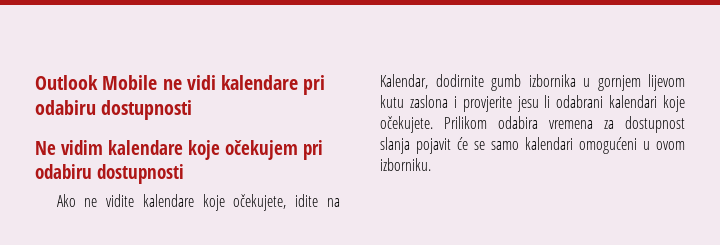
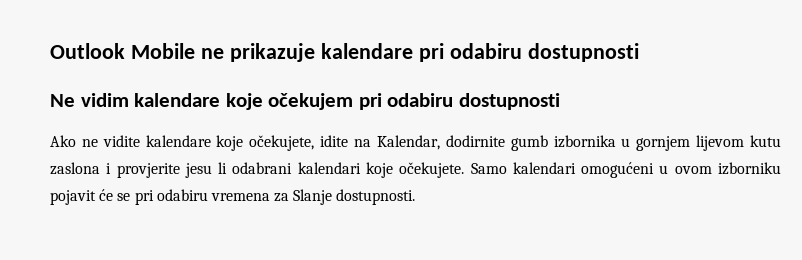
- Outlook Mobile ne vidi kalendare pri odabiru dostupnosti
+ Outlook Mobile ne prikazuje kalendare pri odabiru dostupnosti
- Prilikom odabira vremena za dostupnost slanja pojavit će se samo kalendari omogućeni u ovom izborniku.
+ Samo kalendari omogućeni u ovom izborniku pojavit će se pri odabiru vremena za Slanje dostupnosti.

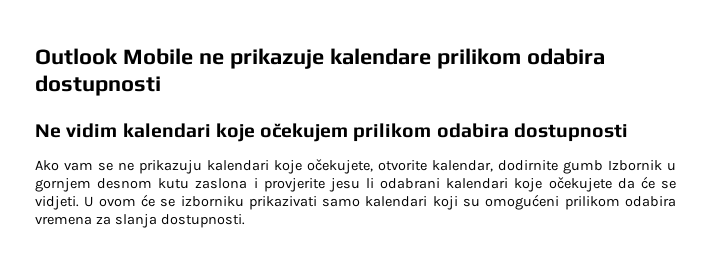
- Outlook Mobile ne prikazuje kalendare pri odabiru dostupnosti
+ Outlook Mobile ne prikazuje kalendare prilikom odabira dostupnosti
- Ne vidim kalendare koje očekujem pri odabiru dostupnosti
+ Ne vidim kalendari koje očekujem prilikom odabira dostupnosti
- Ako ne vidite kalendare koje očekujete, idite na Kalendar, dodirnite gumb izbornika u gornjem lijevom kutu zaslona i provjerite jesu li odabrani kalendari koje očekujete. Samo kalendari omogućeni u ovom izborniku pojavit će se pri odabiru vremena za Slanje dostupnosti.
+ Ako vam se ne prikazuju kalendari koje očekujete, otvorite kalendar, dodirnite gumb Izbornik u gornjem desnom kutu zaslona i provjerite jesu li odabrani kalendari koje očekujete da će se vidjeti. U ovom će se izborniku prikazivati samo kalendari koji su omogućeni prilikom odabira vremena za slanja dostupnosti.

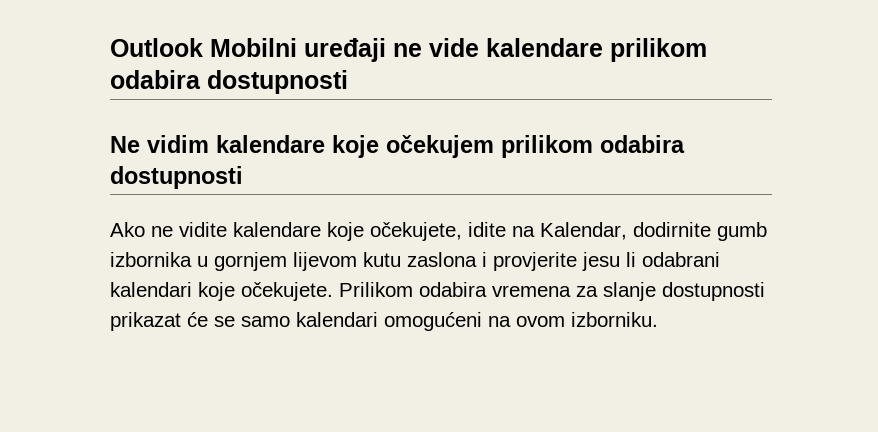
- Outlook Mobile ne prikazuje kalendare prilikom odabira dostupnosti
+ Outlook Mobilni uređaji ne vide kalendare prilikom odabira dostupnosti
- Ne vidim kalendari koje očekujem prilikom odabira dostupnosti
+ Ne vidim kalendare koje očekujem prilikom odabira dostupnosti
- Ako vam se ne prikazuju kalendari koje očekujete, otvorite kalendar, dodirnite gumb Izbornik u gornjem desnom kutu zaslona i provjerite jesu li odabrani kalendari koje očekujete da će se vidjeti. U ovom će se izborniku prikazivati samo kalendari koji su omogućeni prilikom odabira vremena za slanja dostupnosti.
+ Ako ne vidite kalendare koje očekujete, idite na Kalendar, dodirnite gumb izbornika u gornjem lijevom kutu zaslona i provjerite jesu li odabrani kalendari koje očekujete. Prilikom odabira vremena za slanje dostupnosti prikazat će se samo kalendari omogućeni na ovom izborniku.

